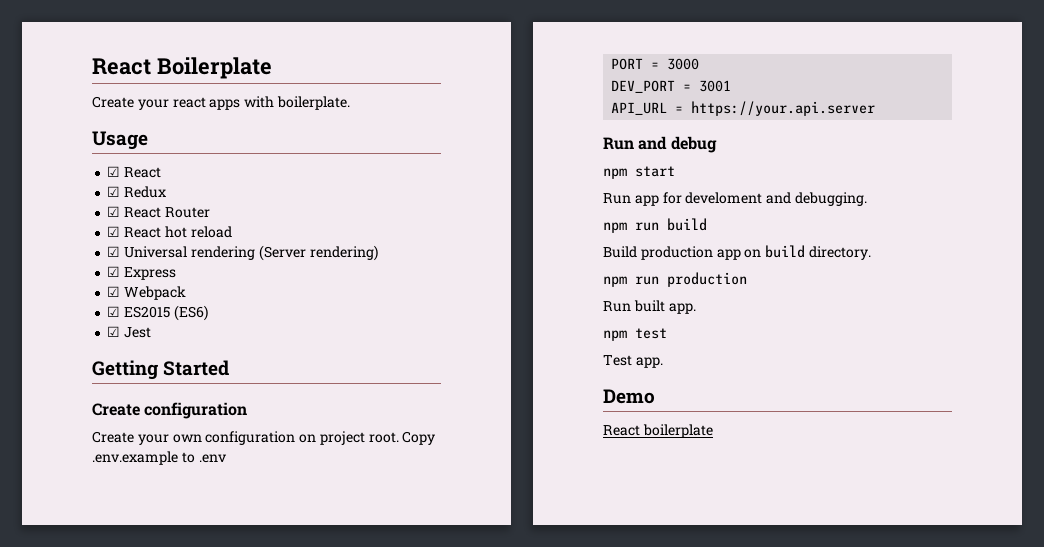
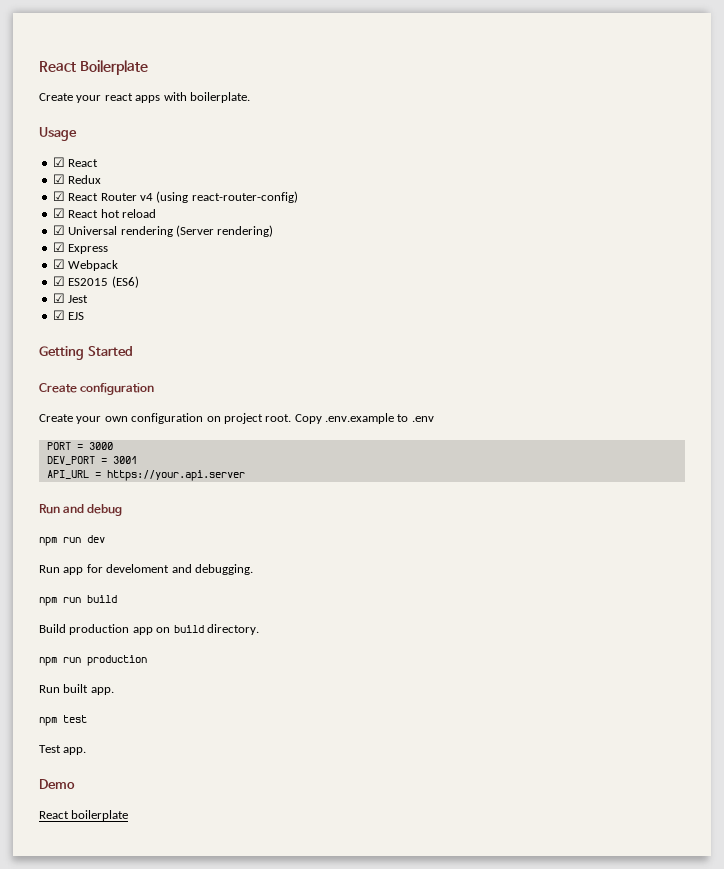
- ☑ React Router
+ ☑ React Router v4 (using react-router-config)
+ ☑ EJS
- npm start
+ npm run dev

